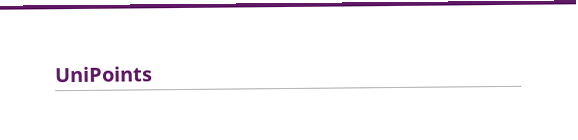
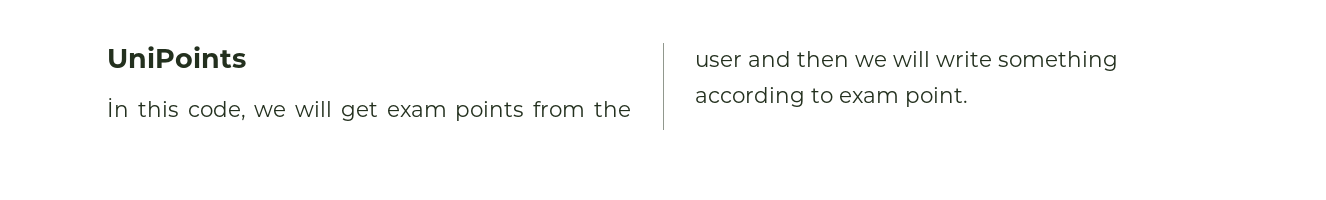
+ İn this code, we will get exam points from the user and then we will write something according to exam point.

